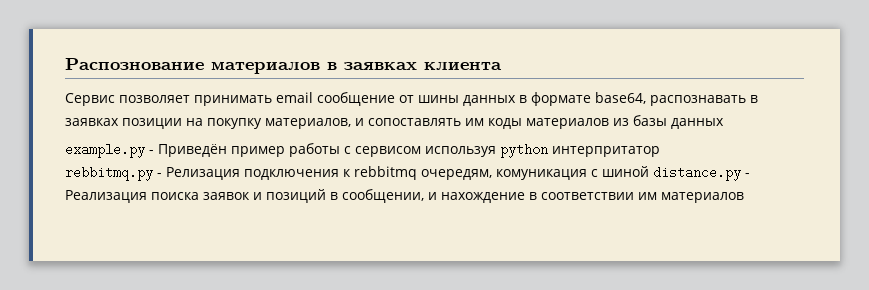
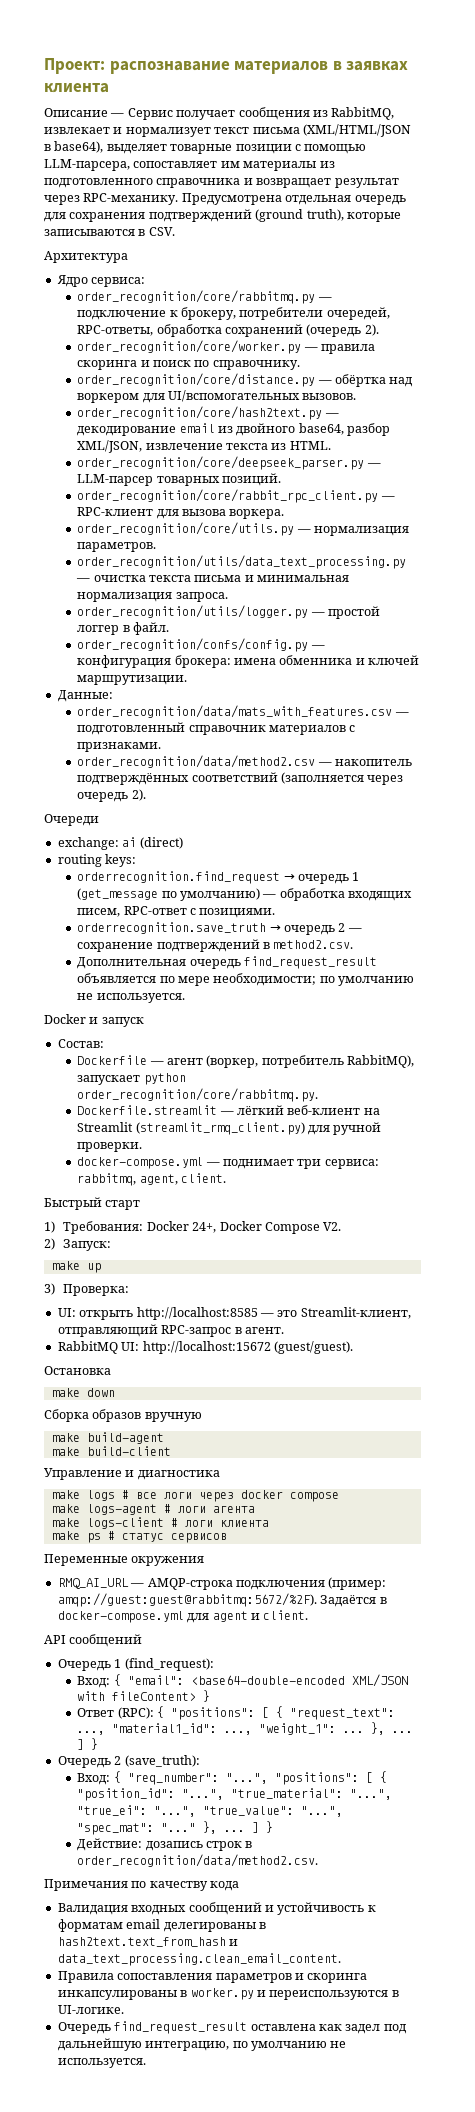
- Распознование материалов в заявках клиента
+ Проект: распознавание материалов в заявках клиента
- Сервис позволяет принимать email сообщение от шины данных в формате base64, распознавать в заявках позиции на покупку материалов, и сопоставлять им коды материалов из базы данных
- example.py - Приведён пример работы с сервисом используя python интерпритатор
- rebbitmq.py - Релизация подключения к rebbitmq очередям, комуникация с шиной distance.py - Реализация поиска заявок и позиций в сообщении, и нахождение в соответствии им материалов
+ Описание — Сервис получает сообщения из RabbitMQ, извлекает и нормализует текст письма (XML/HTML/JSON в base64), выделяет товарные позиции с помощью LLM‑парсера, сопоставляет им материалы из подготовленного справочника и возвращает результат через RPC‑механику. Предусмотрена отдельная очередь для сохранения подтверждений (ground truth), которые записываются в CSV.
+ Архитектура
+ Ядро сервиса:
+ order_recognition/core/rabbitmq.py — подключение к брокеру, потребители очередей, RPC‑ответы, обработка сохранений (очередь 2).
+ order_recognition/core/worker.py — правила скоринга и поиск по справочнику.
+ order_recognition/core/distance.py — обёртка над воркером для UI/вспомогательных вызовов.
+ order_recognition/core/hash2text.py — декодирование email из двойного base64, разбор XML/JSON, извлечение текста из HTML.
+ order_recognition/core/deepseek_parser.py — LLM‑парсер товарных позиций.
+ order_recognition/core/rabbit_rpc_client.py — RPC‑клиент для вызова воркера.
+ order_recognition/core/utils.py — нормализация параметров.
+ order_recognition/utils/data_text_processing.py — очистка текста письма и минимальная нормализация запроса.
+ order_recognition/utils/logger.py — простой логгер в файл.
+ order_recognition/confs/config.py — конфигурация брокера: имена обменника и ключей маршрутизации.
+ Данные:
+ order_recognition/data/mats_with_features.csv — подготовленный справочник материалов с признаками.
+ order_recognition/data/method2.csv — накопитель подтверждённых соответствий (заполняется через очередь 2).
+ Очереди
+ exchange: ai (direct)
+ routing keys:
+ orderrecognition.find_request → очередь 1 (get_message по умолчанию) — обработка входящих писем, RPC‑ответ с позициями.
+ orderrecognition.save_truth → очередь 2 — сохранение подтверждений в method2.csv.
+ Дополнительная очередь find_request_result объявляется по мере необходимости; по умолчанию не используется.
+ Docker и запуск
+ Состав:
+ Dockerfile — агент (воркер, потребитель RabbitMQ), запускает python order_recognition/core/rabbitmq.py.
+ Dockerfile.streamlit — лёгкий веб‑клиент на Streamlit (streamlit_rmq_client.py) для ручной проверки.
+ docker-compose.yml — поднимает три сервиса: rabbitmq, agent, client.
+ Быстрый старт
+ 1) Требования: Docker 24+, Docker Compose V2.
+ 2) Запуск:
+ make up
+ 3) Проверка:
+ UI: открыть http://localhost:8585 — это Streamlit‑клиент, отправляющий RPC‑запрос в агент.
+ RabbitMQ UI: http://localhost:15672 (guest/guest).
+ Остановка
+ make down
+ Сборка образов вручную
+ make build-agent
+ make build-client
+ Управление и диагностика
+ make logs # все логи через docker compose
+ make logs-agent # логи агента
+ make logs-client # логи клиента
+ make ps # статус сервисов
+ Переменные окружения
+ RMQ_AI_URL — AMQP‑строка подключения (пример: amqp://guest:guest@rabbitmq:5672/%2F). Задаётся в docker-compose.yml для agent и client.
+ API сообщений
+ Очередь 1 (find_request):
+ Вход: { "email": <base64-double-encoded XML/JSON with fileContent> }
+ Ответ (RPC): { "positions": [ { "request_text": ..., "material1_id": ..., "weight_1": ... }, ... ] }
+ Очередь 2 (save_truth):
+ Вход: { "req_number": "...", "positions": [ { "position_id": "...", "true_material": "...", "true_ei": "...", "true_value": "...", "spec_mat": "..." }, ... ] }
+ Действие: дозапись строк в order_recognition/data/method2.csv.
+ Примечания по качеству кода
+ Валидация входных сообщений и устойчивость к форматам email делегированы в hash2text.text_from_hash и data_text_processing.clean_email_content.
+ Правила сопоставления параметров и скоринга инкапсулированы в worker.py и переиспользуются в UI‑логике.
+ Очередь find_request_result оставлена как задел под дальнейшую интеграцию, по умолчанию не используется.

